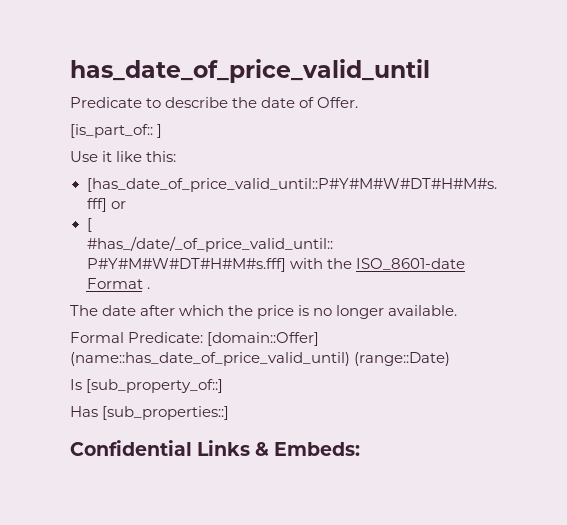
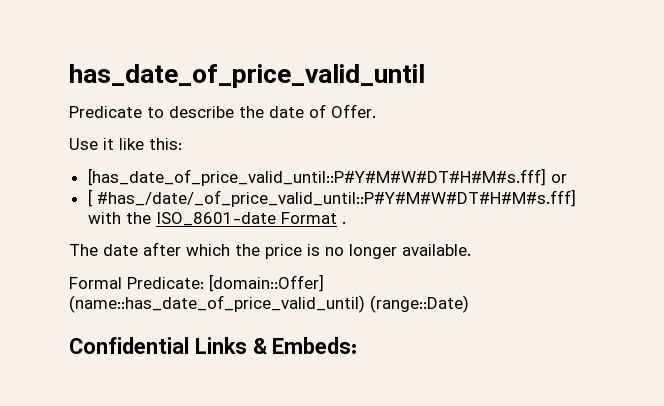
- [is_part_of:: ]
- Is [sub_property_of::]
- Has [sub_properties::]

